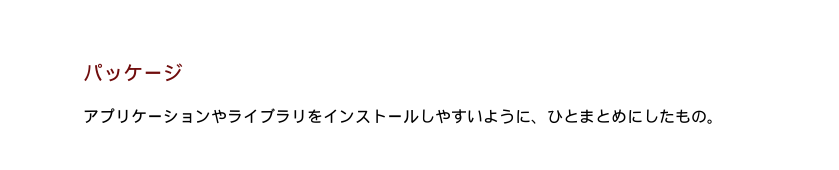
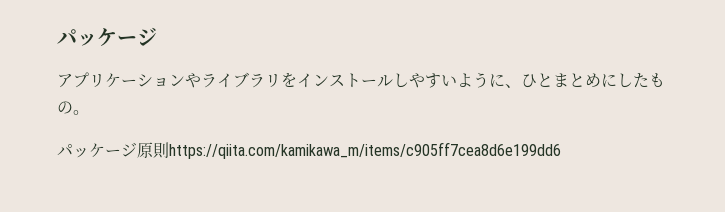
+ パッケージ原則https://qiita.com/kamikawa_m/items/c905ff7cea8d6e199dd6

